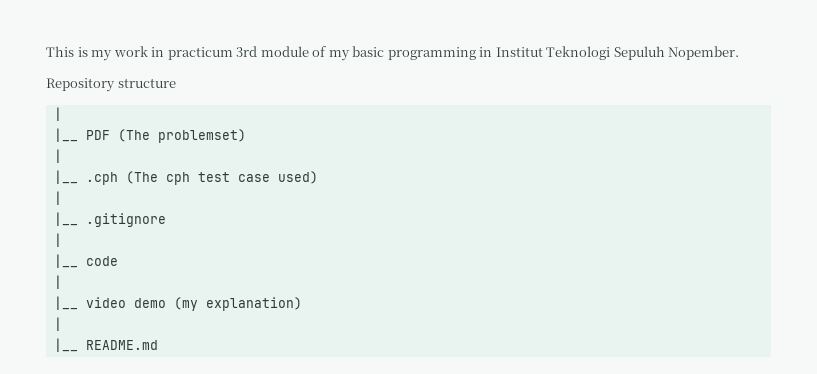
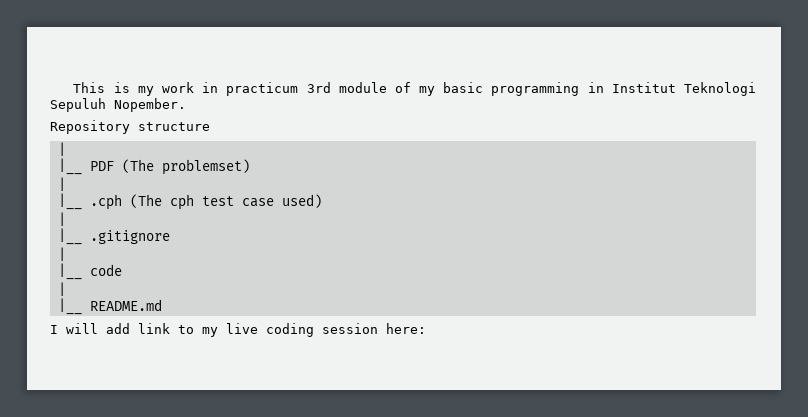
- |__ video demo (my explanation)
- |
  |__ README.md
+ I will add link to my live coding session here:

